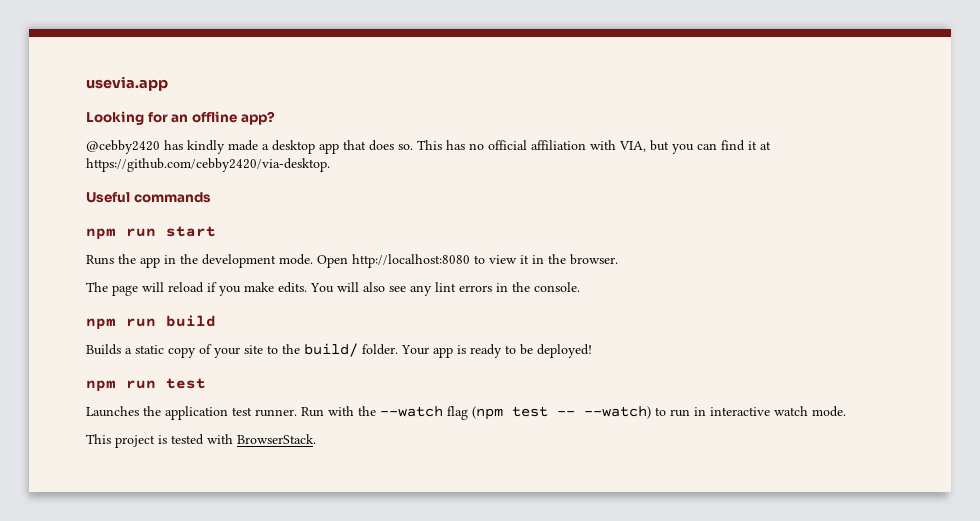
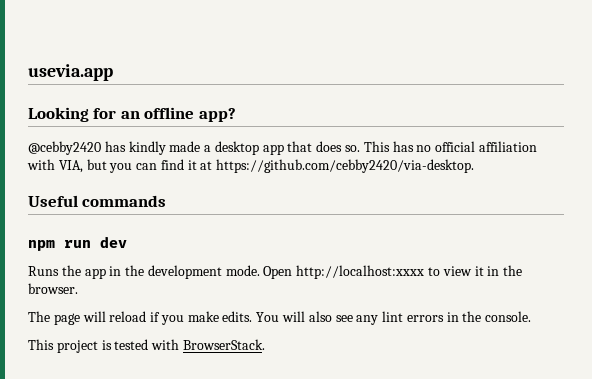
- npm run start
+ npm run dev
- Open http://localhost:8080 to view it in the browser.
+ Open http://localhost:xxxx to view it in the browser.
- npm run build
- Builds a static copy of your site to the build/ folder. Your app is ready to be deployed!
- npm run test
- Launches the application test runner. Run with the --watch flag (npm test -- --watch) to run in interactive watch mode.

